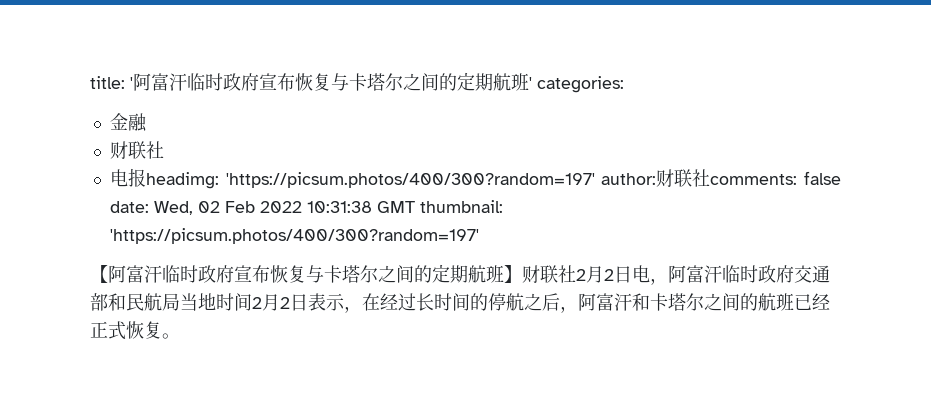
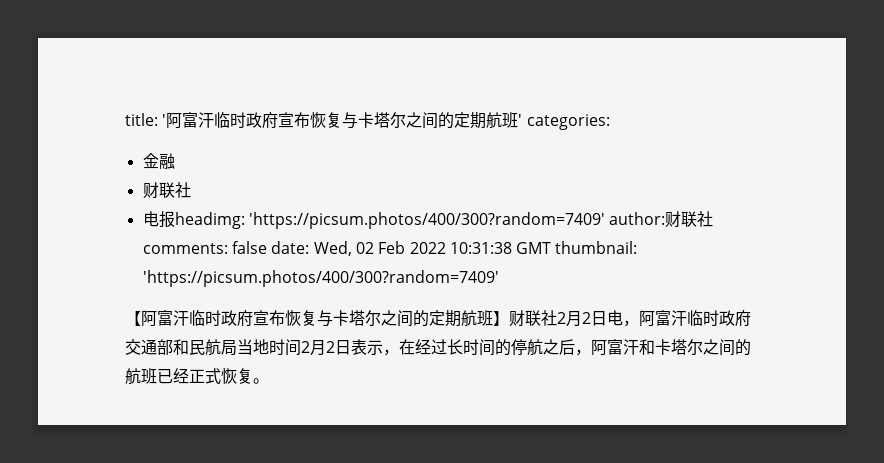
- 电报headimg: 'https://picsum.photos/400/300?random=197' author:财联社comments: false date: Wed, 02 Feb 2022 10:31:38 GMT thumbnail: 'https://picsum.photos/400/300?random=197'
+ 电报headimg: 'https://picsum.photos/400/300?random=7409' author:财联社comments: false date: Wed, 02 Feb 2022 10:31:38 GMT thumbnail: 'https://picsum.photos/400/300?random=7409'

